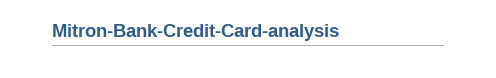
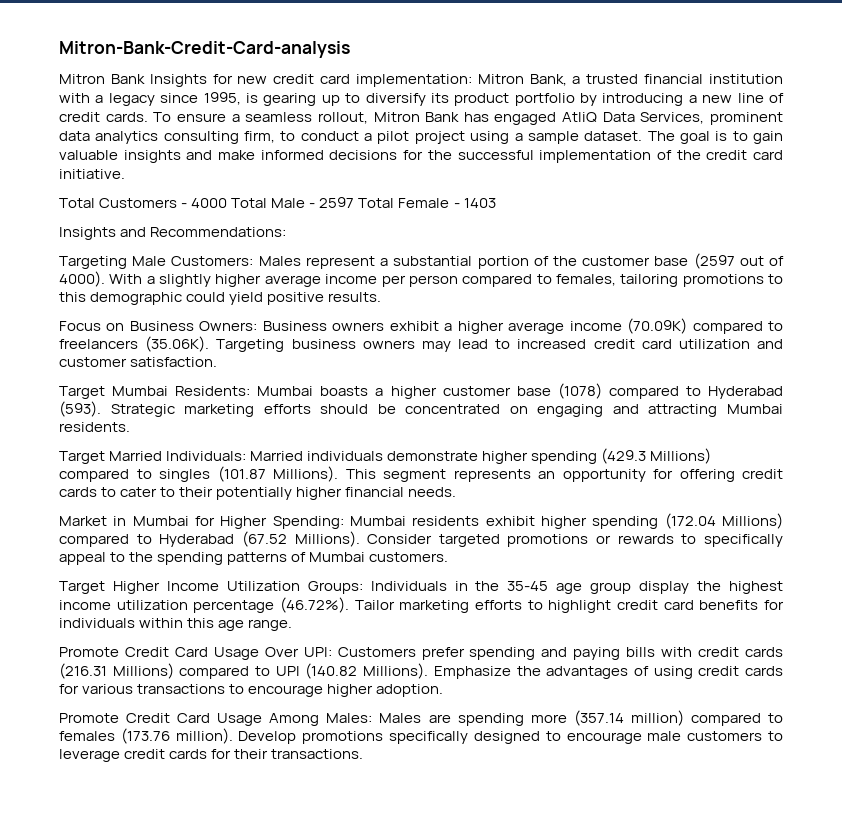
+ Mitron Bank Insights for new credit card implementation: Mitron Bank, a trusted financial institution with a legacy since 1995, is gearing up to diversify its product portfolio by introducing a new line of credit cards. To ensure a seamless rollout, Mitron Bank has engaged AtliQ Data Services, prominent data analytics consulting firm, to conduct a pilot project using a sample dataset. The goal is to gain valuable insights and make informed decisions for the successful implementation of the credit card initiative.
+ Total Customers - 4000 Total Male - 2597 Total Female - 1403
+ Insights and Recommendations:
+ Targeting Male Customers: Males represent a substantial portion of the customer base (2597 out of 4000). With a slightly higher average income per person compared to females, tailoring promotions to this demographic could yield positive results.
+ Focus on Business Owners: Business owners exhibit a higher average income (70.09K) compared to freelancers (35.06K). Targeting business owners may lead to increased credit card utilization and customer satisfaction.
+ Target Mumbai Residents: Mumbai boasts a higher customer base (1078) compared to Hyderabad (593). Strategic marketing efforts should be concentrated on engaging and attracting Mumbai residents.
+ Target Married Individuals: Married individuals demonstrate higher spending (429.3 Millions) compared to singles (101.87 Millions). This segment represents an opportunity for offering credit cards to cater to their potentially higher financial needs.
+ Market in Mumbai for Higher Spending: Mumbai residents exhibit higher spending (172.04 Millions) compared to Hyderabad (67.52 Millions). Consider targeted promotions or rewards to specifically appeal to the spending patterns of Mumbai customers.
+ Target Higher Income Utilization Groups: Individuals in the 35-45 age group display the highest income utilization percentage (46.72%). Tailor marketing efforts to highlight credit card benefits for individuals within this age range.
+ Promote Credit Card Usage Over UPI: Customers prefer spending and paying bills with credit cards (216.31 Millions) compared to UPI (140.82 Millions). Emphasize the advantages of using credit cards for various transactions to encourage higher adoption.
+ Promote Credit Card Usage Among Males: Males are spending more (357.14 million) compared to females (173.76 million). Develop promotions specifically designed to encourage male customers to leverage credit cards for their transactions.

